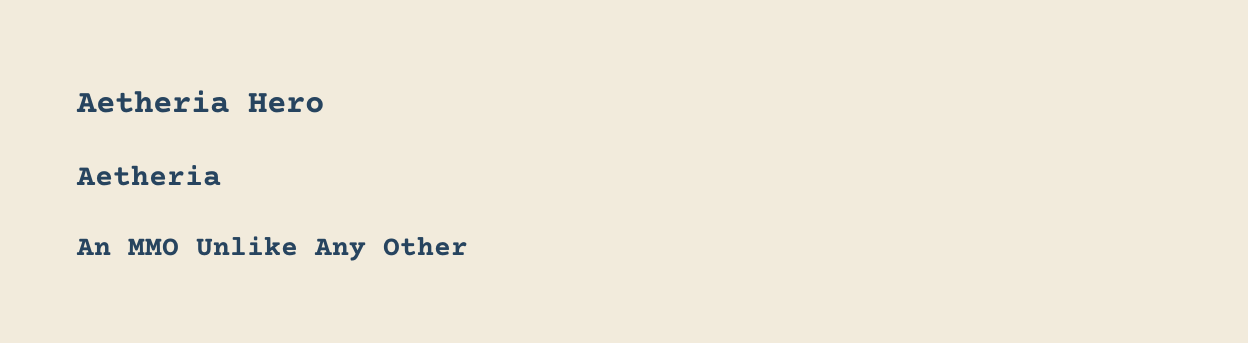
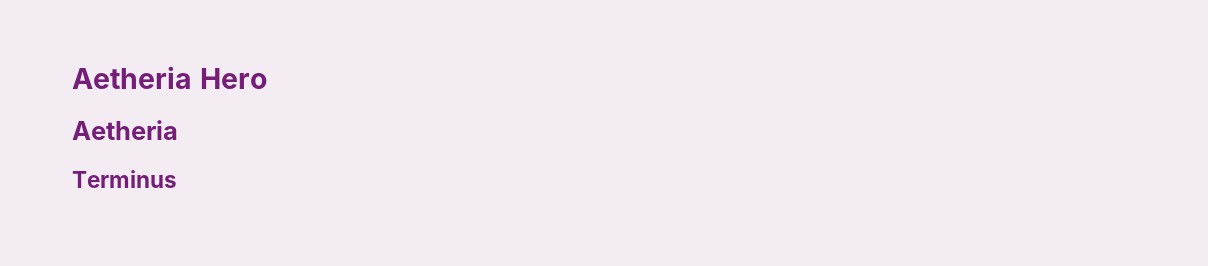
- An MMO Unlike Any Other
+ Terminus

